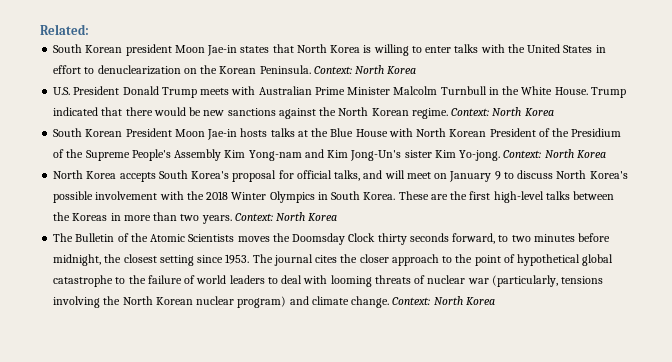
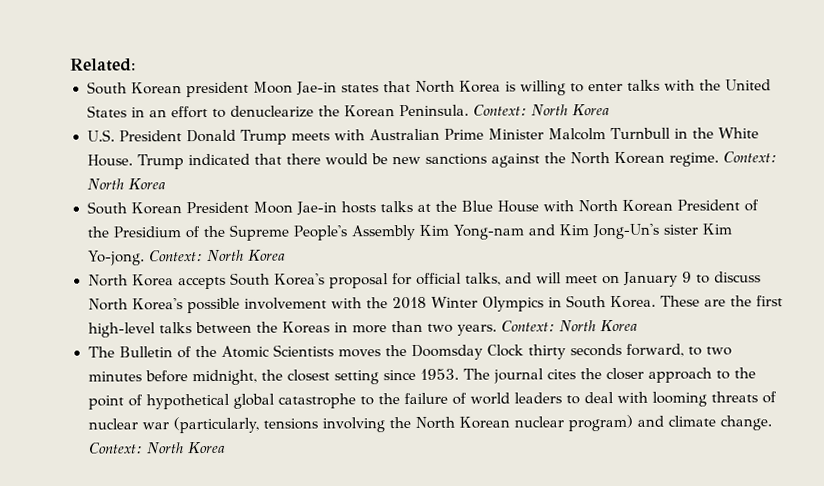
- South Korean president Moon Jae-in states that North Korea is willing to enter talks with the United States in effort to denuclearization on the Korean Peninsula.
+ South Korean president Moon Jae-in states that North Korea is willing to enter talks with the United States in an effort to denuclearize the Korean Peninsula.

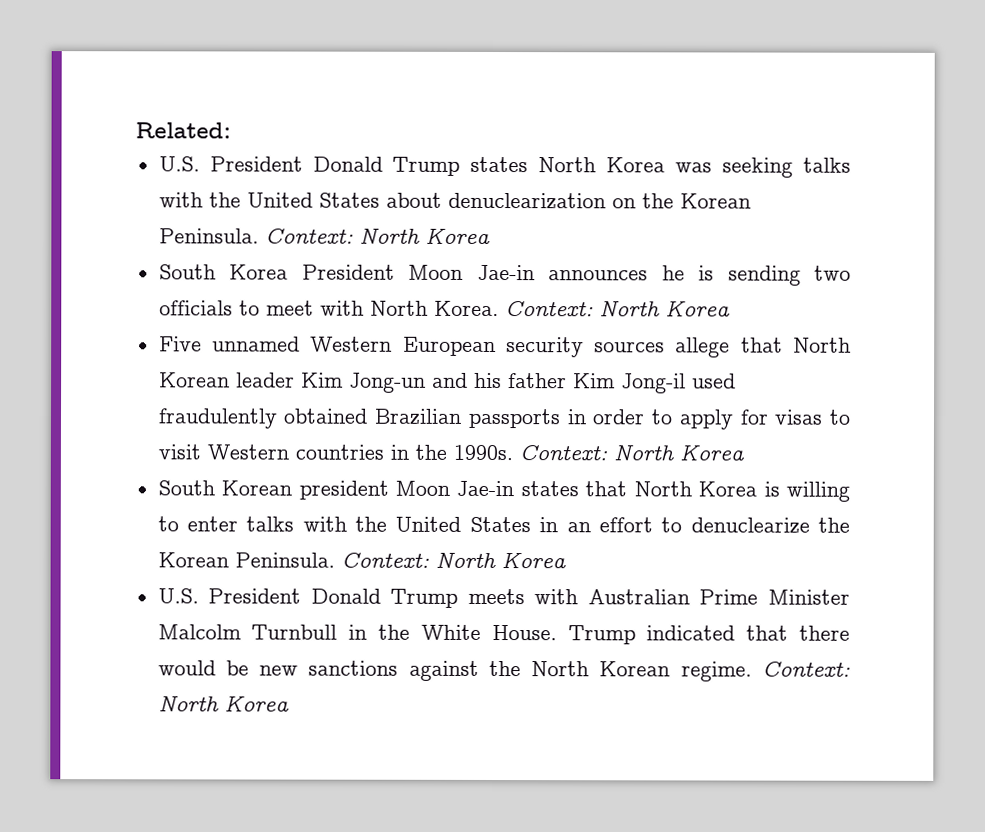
+ U.S. President Donald Trump states North Korea was seeking talks with the United States about denuclearization on the Korean Peninsula. Context: North Korea
+ South Korea President Moon Jae-in announces he is sending two officials to meet with North Korea. Context: North Korea
+ Five unnamed Western European security sources allege that North Korean leader Kim Jong-un and his father Kim Jong-il used fraudulently obtained Brazilian passports in order to apply for visas to visit Western countries in the 1990s. Context: North Korea
- South Korean President Moon Jae-in hosts talks at the Blue House with North Korean President of the Presidium of the Supreme People's Assembly Kim Yong-nam and Kim Jong-Un's sister Kim Yo-jong. Context: North Korea
- North Korea accepts South Korea's proposal for official talks, and will meet on January 9 to discuss North Korea's possible involvement with the 2018 Winter Olympics in South Korea. These are the first high-level talks between the Koreas in more than two years. Context: North Korea
- The Bulletin of the Atomic Scientists moves the Doomsday Clock thirty seconds forward, to two minutes before midnight, the closest setting since 1953. The journal cites the closer approach to the point of hypothetical global catastrophe to the failure of world leaders to deal with looming threats of nuclear war (particularly, tensions involving the North Korean nuclear program) and climate change. Context: North Korea

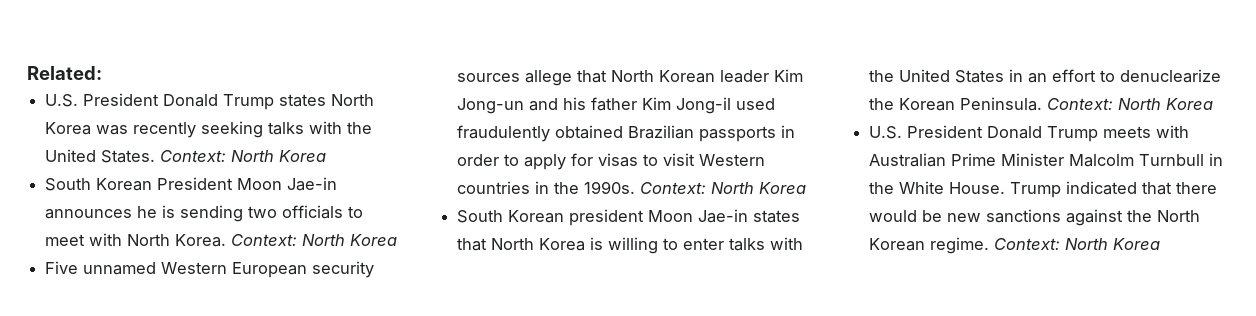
- U.S. President Donald Trump states North Korea was seeking talks with the United States about denuclearization on the Korean Peninsula. Context: North Korea
- South Korea President Moon Jae-in announces he is sending two officials to meet with North Korea.
+ U.S. President Donald Trump states North Korea was recently seeking talks with the United States. Context: North Korea
+ South Korean President Moon Jae-in announces he is sending two officials to meet with North Korea.

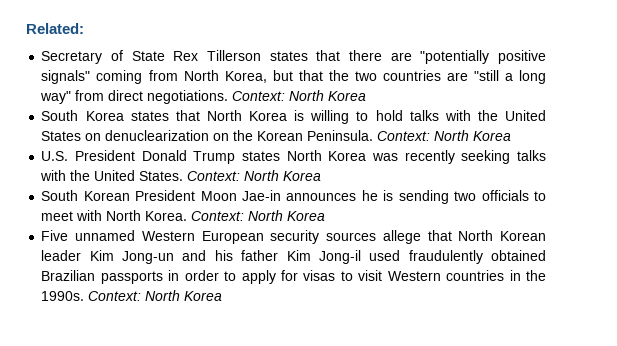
+ Secretary of State Rex Tillerson states that there are "potentially positive signals" coming from North Korea, but that the two countries are "still a long way" from direct negotiations. Context: North Korea
+ South Korea states that North Korea is willing to hold talks with the United States on denuclearization on the Korean Peninsula. Context: North Korea
- South Korean president Moon Jae-in states that North Korea is willing to enter talks with the United States in an effort to denuclearize the Korean Peninsula. Context: North Korea
- U.S. President Donald Trump meets with Australian Prime Minister Malcolm Turnbull in the White House. Trump indicated that there would be new sanctions against the North Korean regime. Context: North Korea

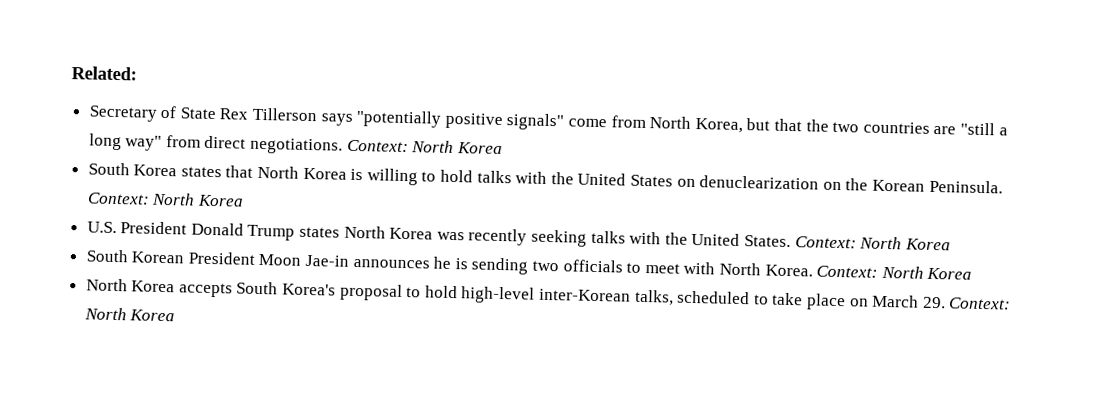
- Secretary of State Rex Tillerson states that there are "potentially positive signals" coming from North Korea, but that the two countries are "still a long way" from direct negotiations.
+ Secretary of State Rex Tillerson says "potentially positive signals" come from North Korea, but that the two countries are "still a long way" from direct negotiations.
- Five unnamed Western European security sources allege that North Korean leader Kim Jong-un and his father Kim Jong-il used fraudulently obtained Brazilian passports in order to apply for visas to visit Western countries in the 1990s. Context: North Korea
+ North Korea accepts South Korea's proposal to hold high-level inter-Korean talks, scheduled to take place on March 29. Context: North Korea

